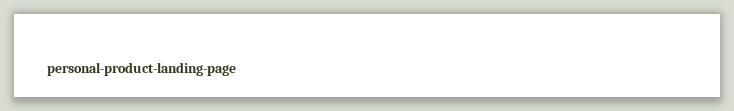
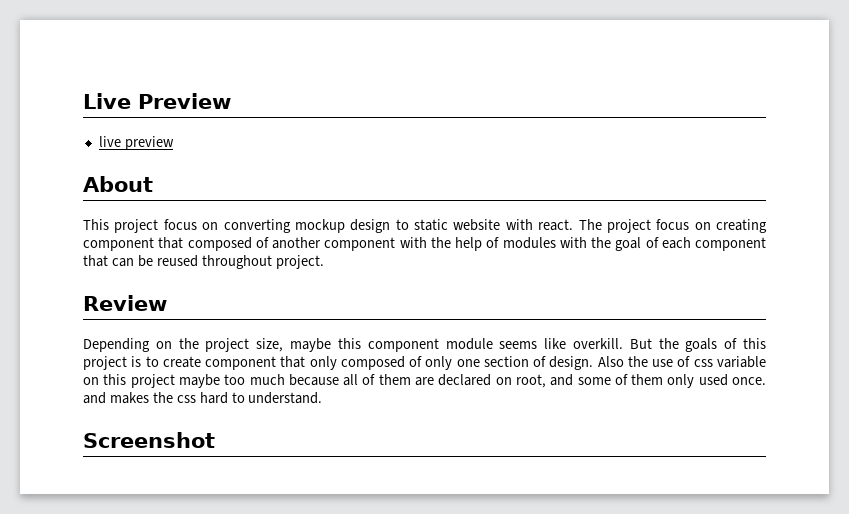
- personal-product-landing-page
+ Live Preview
+ live preview
+ About
+ This project focus on converting mockup design to static website with react. The project focus on creating component that composed of another component with the help of modules with the goal of each component that can be reused throughout project.
+ Review
+ Depending on the project size, maybe this component module seems like overkill. But the goals of this project is to create component that only composed of only one section of design. Also the use of css variable on this project maybe too much because all of them are declared on root, and some of them only used once. and makes the css hard to understand.
+ Screenshot

